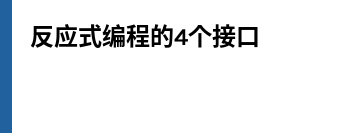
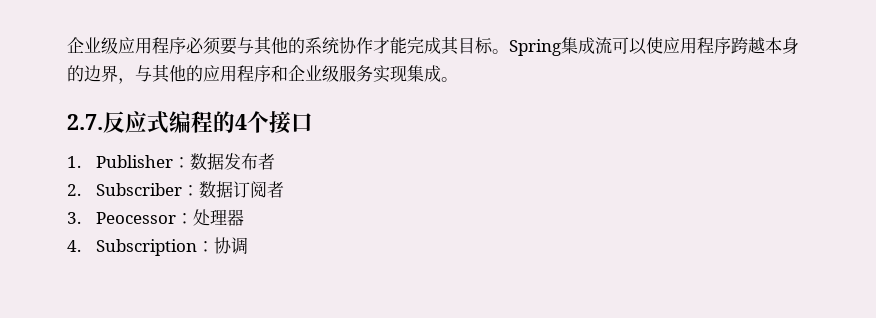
- 反应式编程的4个接口
+ 企业级应用程序必须要与其他的系统协作才能完成其目标。Spring集成流可以使应用程序跨越本身的边界，与其他的应用程序和企业级服务实现集成。
+ 2.7.反应式编程的4个接口
+ 1. Publisher：数据发布者
+ 2. Subscriber：数据订阅者
+ 3. Peocessor：处理器
+ 4. Subscription：协调

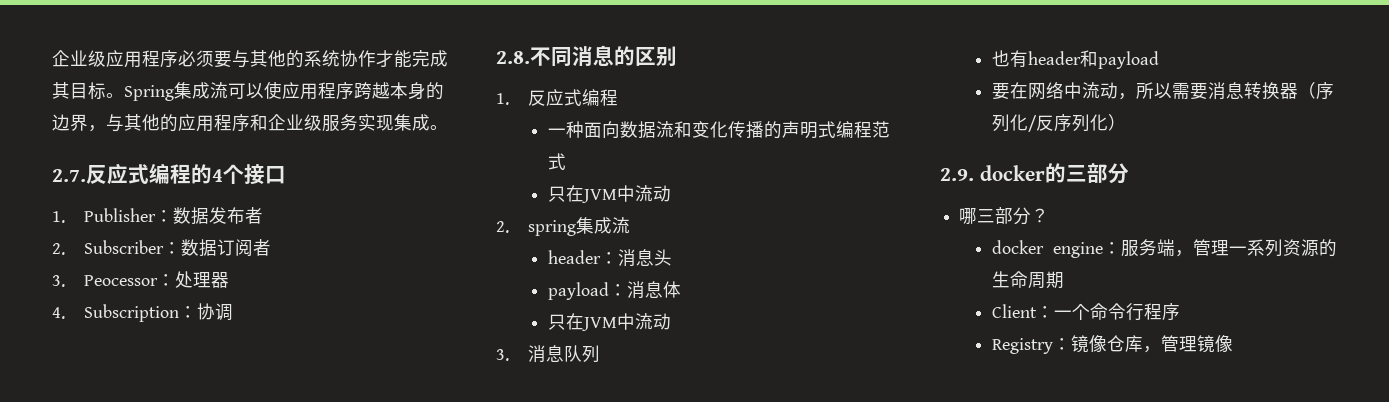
+ 2.8.不同消息的区别
+ 1.反应式编程
+ 一种面向数据流和变化传播的声明式编程范式
+ 只在JVM中流动
+ 2. spring集成流
+ header：消息头
+ payload：消息体
+ 只在JVM中流动
+ 3.消息队列
+ 也有header和payload
+ 要在网络中流动，所以需要消息转换器（序列化/反序列化）
+ 2.9. docker的三部分
+ 哪三部分？
+ docker engine：服务端，管理一系列资源的生命周期
+ Client：一个命令行程序
+ Registry：镜像仓库，管理镜像

